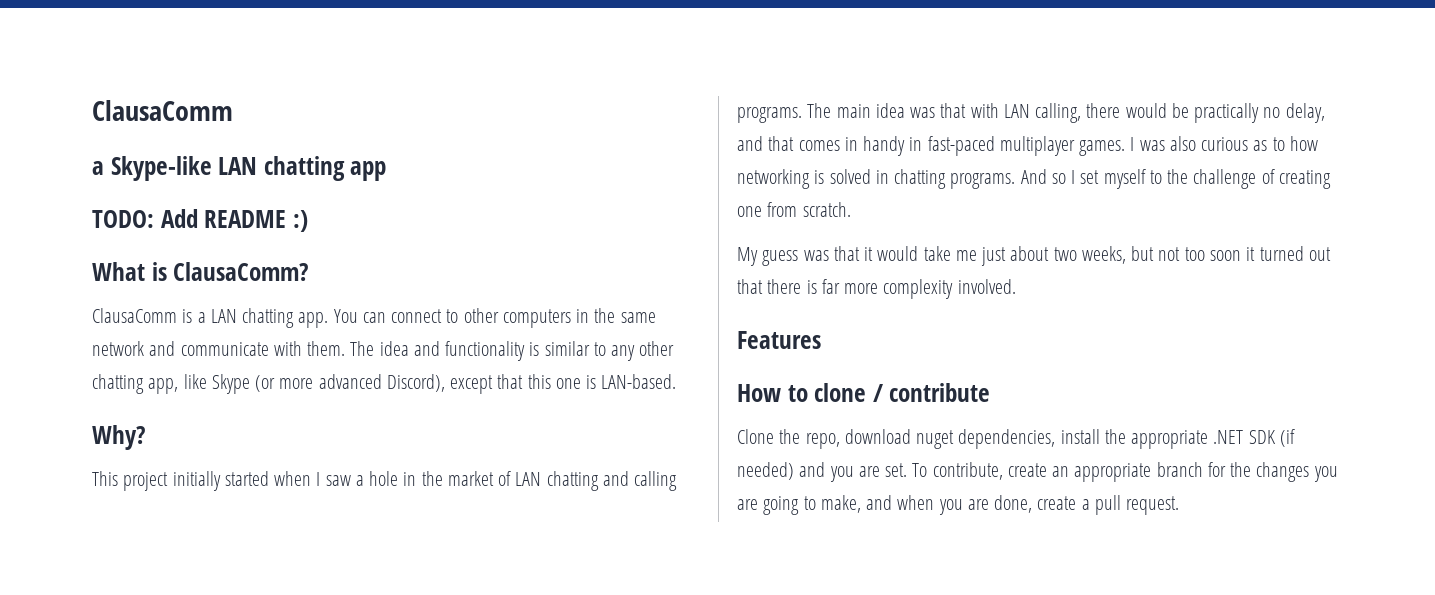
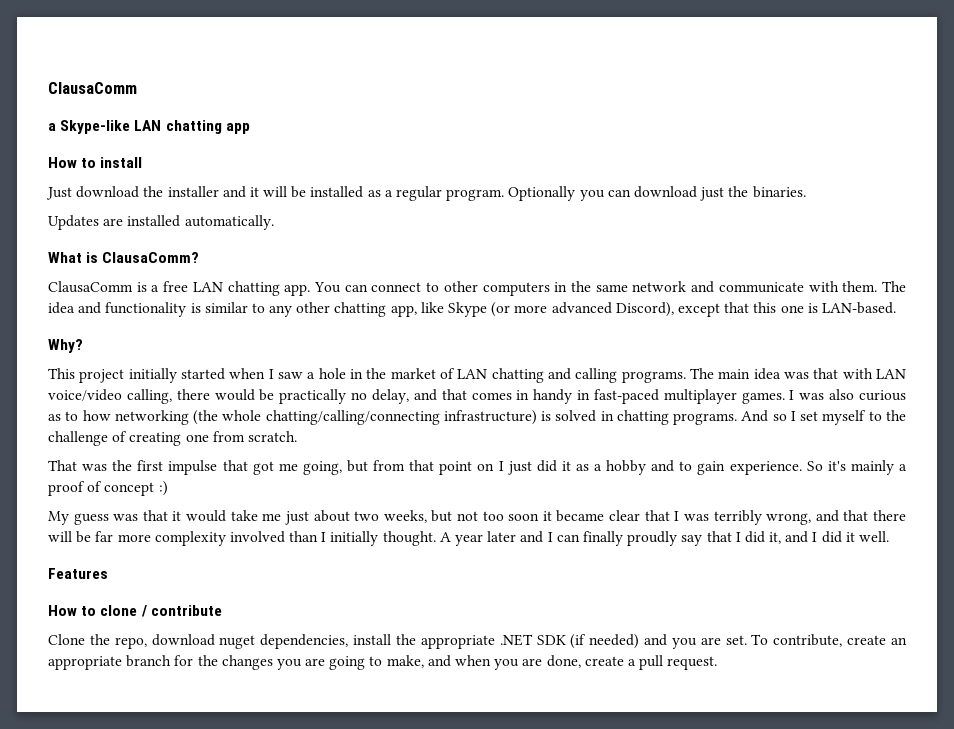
- TODO: Add README :)
+ How to install
+ Just download the installer and it will be installed as a regular program. Optionally you can download just the binaries.
+ Updates are installed automatically.
- ClausaComm is a LAN chatting app.
+ ClausaComm is a free LAN chatting app.
- The main idea was that with LAN calling, there would be practically no delay, and that comes in handy in fast-paced multiplayer games.
+ The main idea was that with LAN voice/video calling, there would be practically no delay, and that comes in handy in fast-paced multiplayer games.
- I was also curious as to how networking is solved in chatting programs.
+ I was also curious as to how networking (the whole chatting/calling/connecting infrastructure) is solved in chatting programs.
+ That was the first impulse that got me going, but from that point on I just did it as a hobby and to gain experience. So it's mainly a proof of concept :)
- My guess was that it would take me just about two weeks, but not too soon it turned out that there is far more complexity involved.
+ My guess was that it would take me just about two weeks, but not too soon it became clear that I was terribly wrong, and that there will be far more complexity involved than I initially thought. A year later and I can finally proudly say that I did it, and I did it well.

